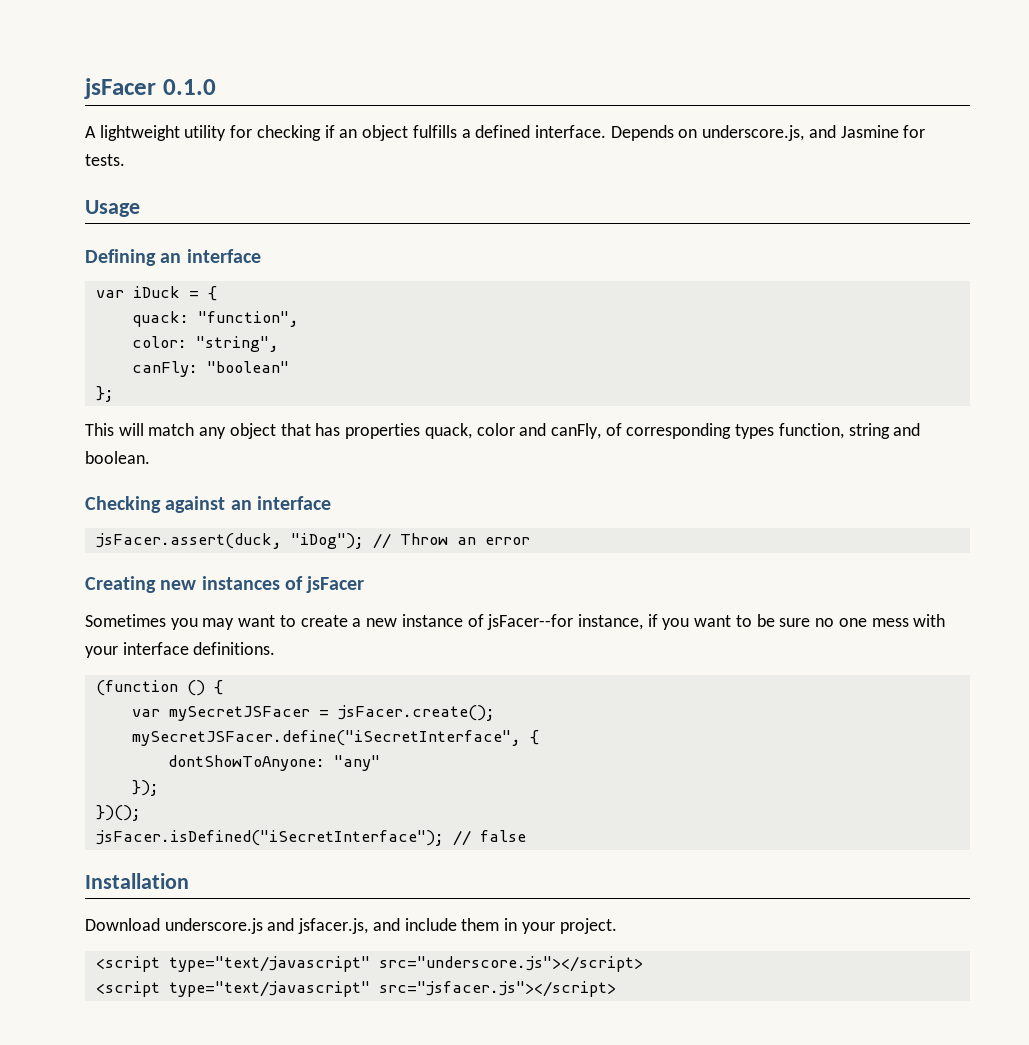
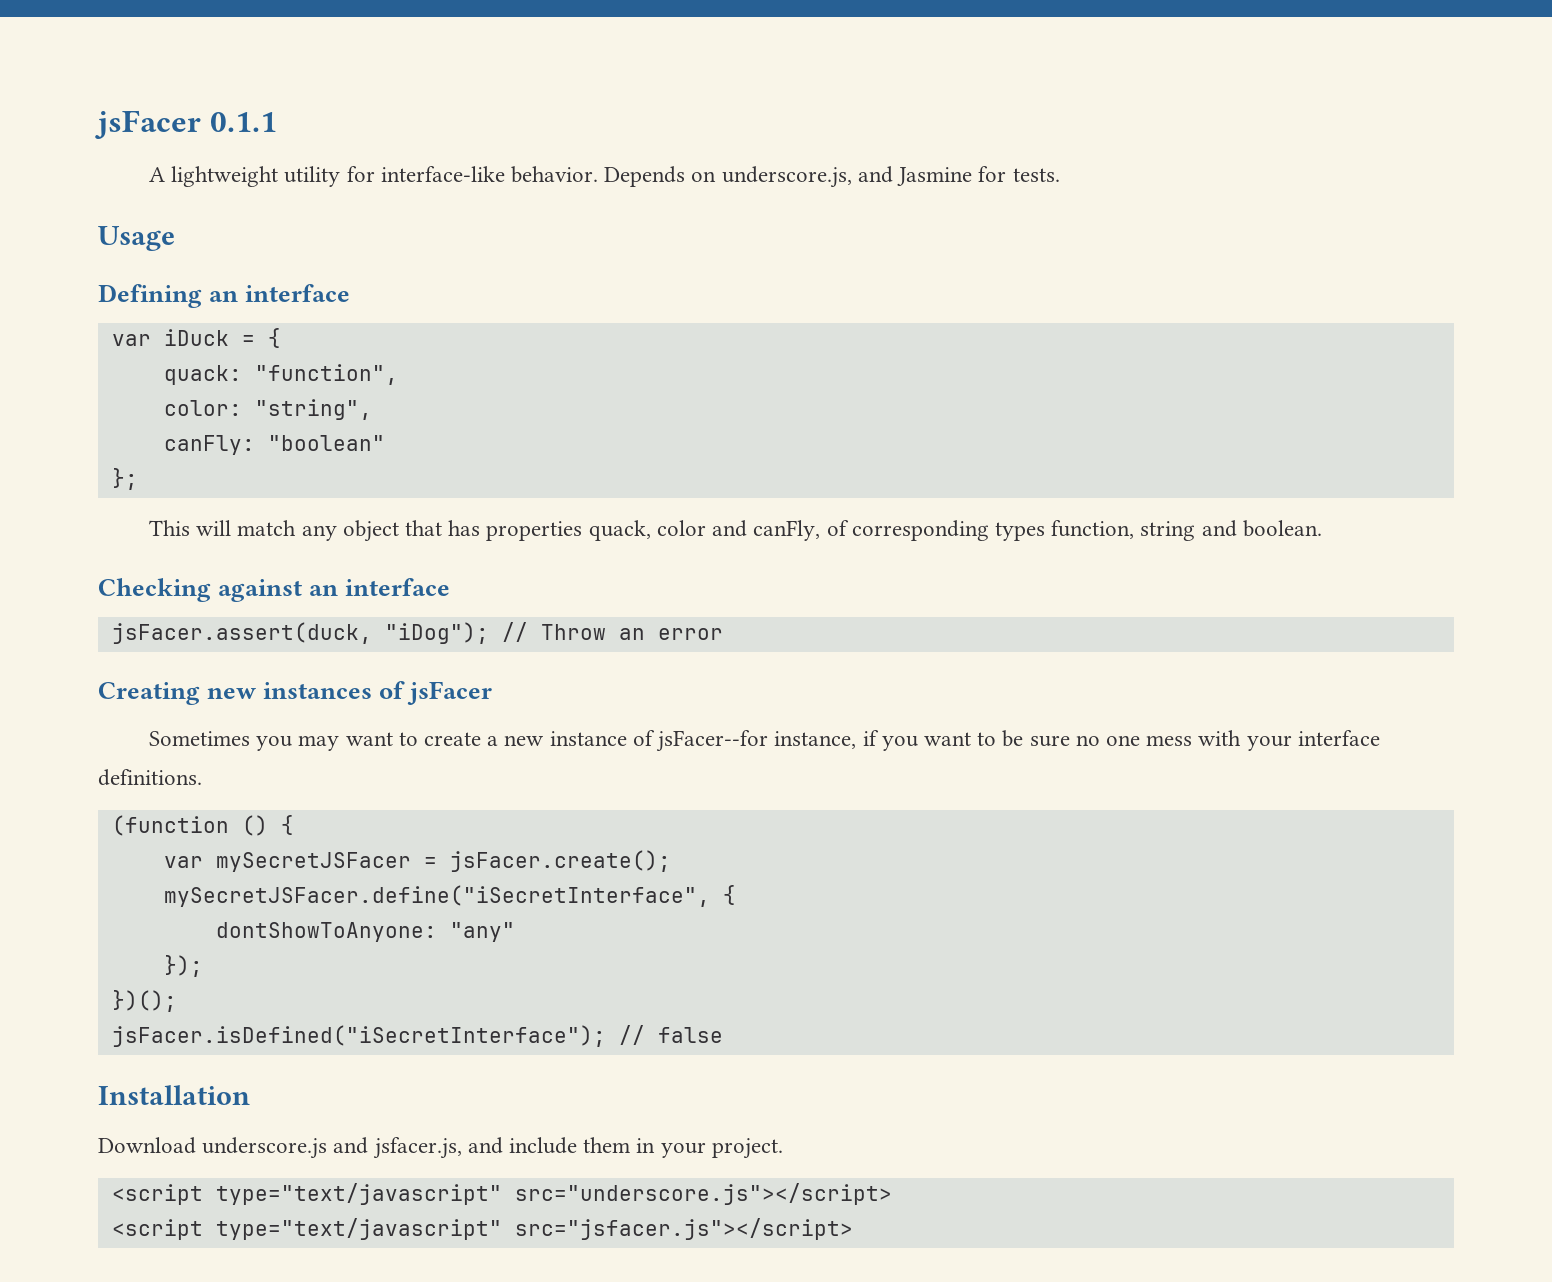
- jsFacer 0.1.0
+ jsFacer 0.1.1
- A lightweight utility for checking if an object fulfills a defined interface.
+ A lightweight utility for interface-like behavior.

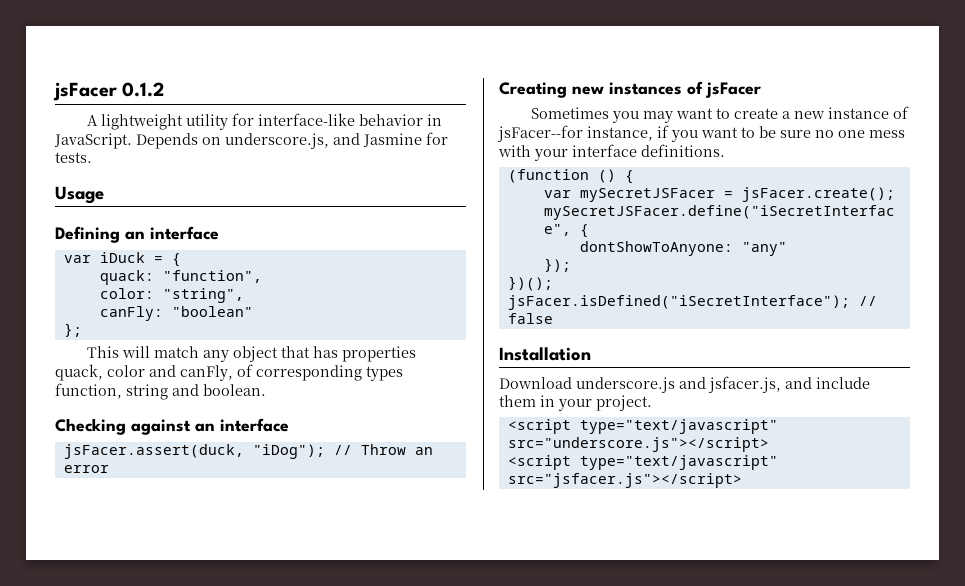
- jsFacer 0.1.1
+ jsFacer 0.1.2
- A lightweight utility for interface-like behavior.
+ A lightweight utility for interface-like behavior in JavaScript.

